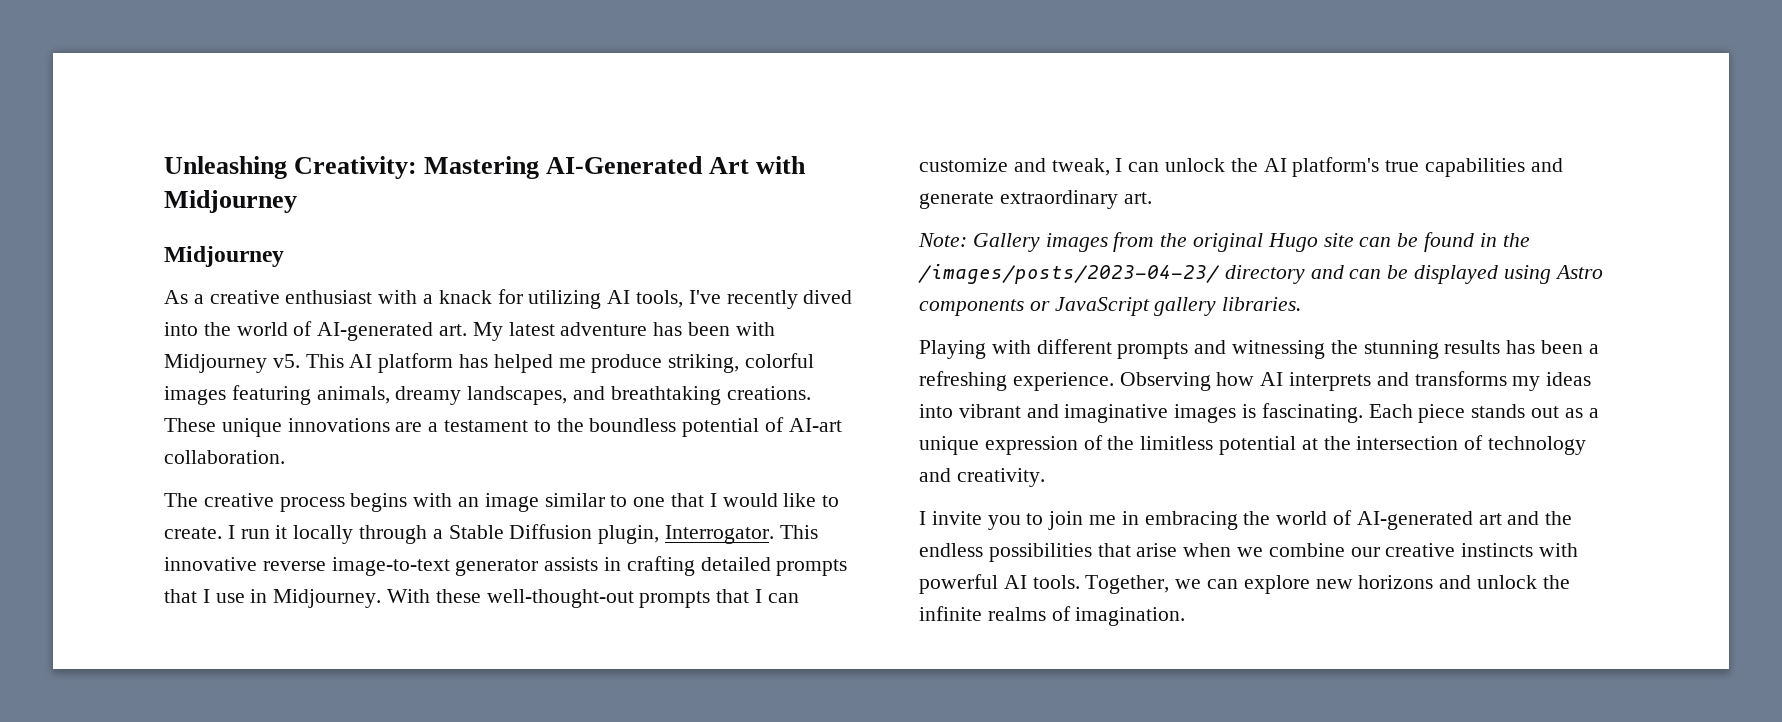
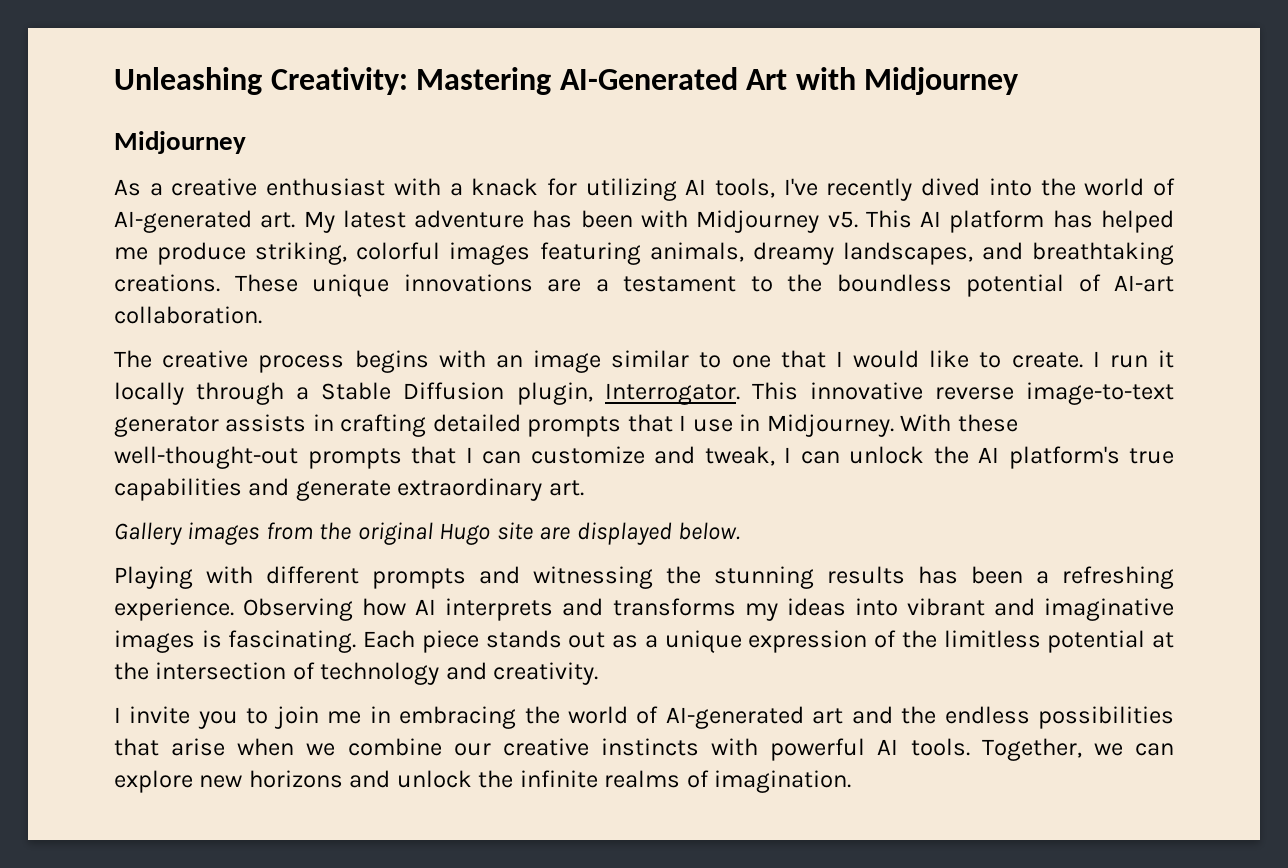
- Note: Gallery images from the original Hugo site can be found in the /images/posts/2023-04-23/ directory and can be displayed using Astro components or JavaScript gallery libraries.
+ Gallery images from the original Hugo site are displayed below.

